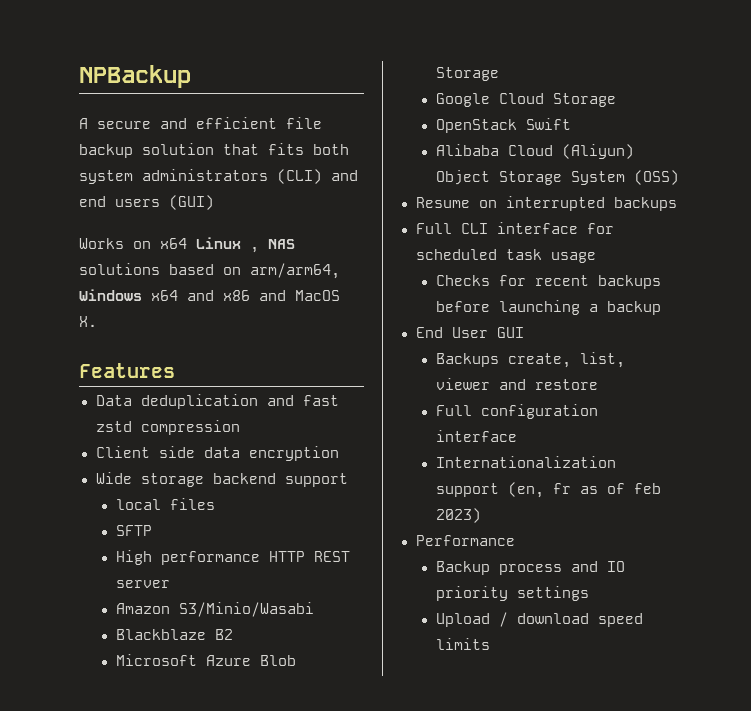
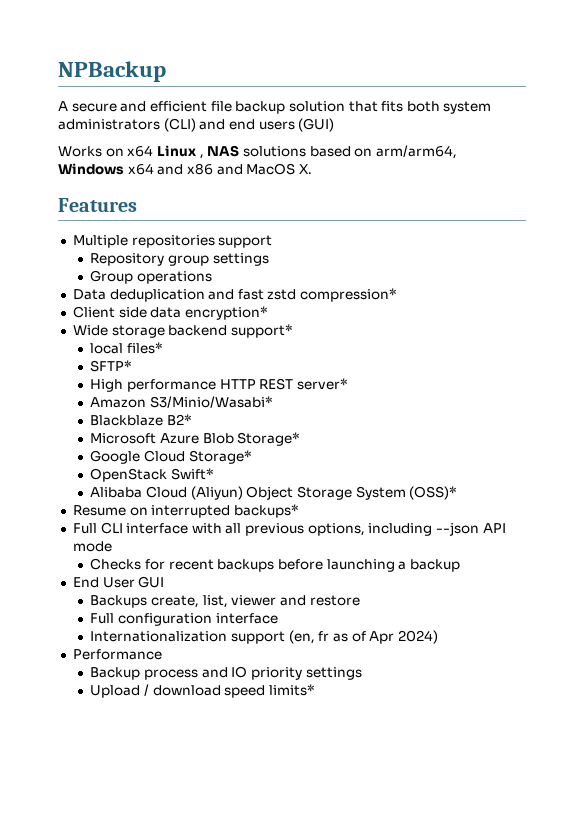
+ Multiple repositories support
+ Repository group settings
+ Group operations
- Data deduplication and fast zstd compression
+ Data deduplication and fast zstd compression*
- Client side data encryption
+ Client side data encryption*
- Wide storage backend support
+ Wide storage backend support*
- local files
- SFTP
+ local files*
+ SFTP*
- High performance HTTP REST server
+ High performance HTTP REST server*
- Amazon S3/Minio/Wasabi
+ Amazon S3/Minio/Wasabi*
- Blackblaze B2
+ Blackblaze B2*
- Microsoft Azure Blob Storage
+ Microsoft Azure Blob Storage*
- Google Cloud Storage
+ Google Cloud Storage*
- OpenStack Swift
+ OpenStack Swift*
- Alibaba Cloud (Aliyun) Object Storage System (OSS)
+ Alibaba Cloud (Aliyun) Object Storage System (OSS)*
- Resume on interrupted backups
+ Resume on interrupted backups*
- Full CLI interface for scheduled task usage
+ Full CLI interface with all previous options, including --json API mode
- Internationalization support (en, fr as of feb 2023)
+ Internationalization support (en, fr as of Apr 2024)
- Upload / download speed limits
+ Upload / download speed limits*

